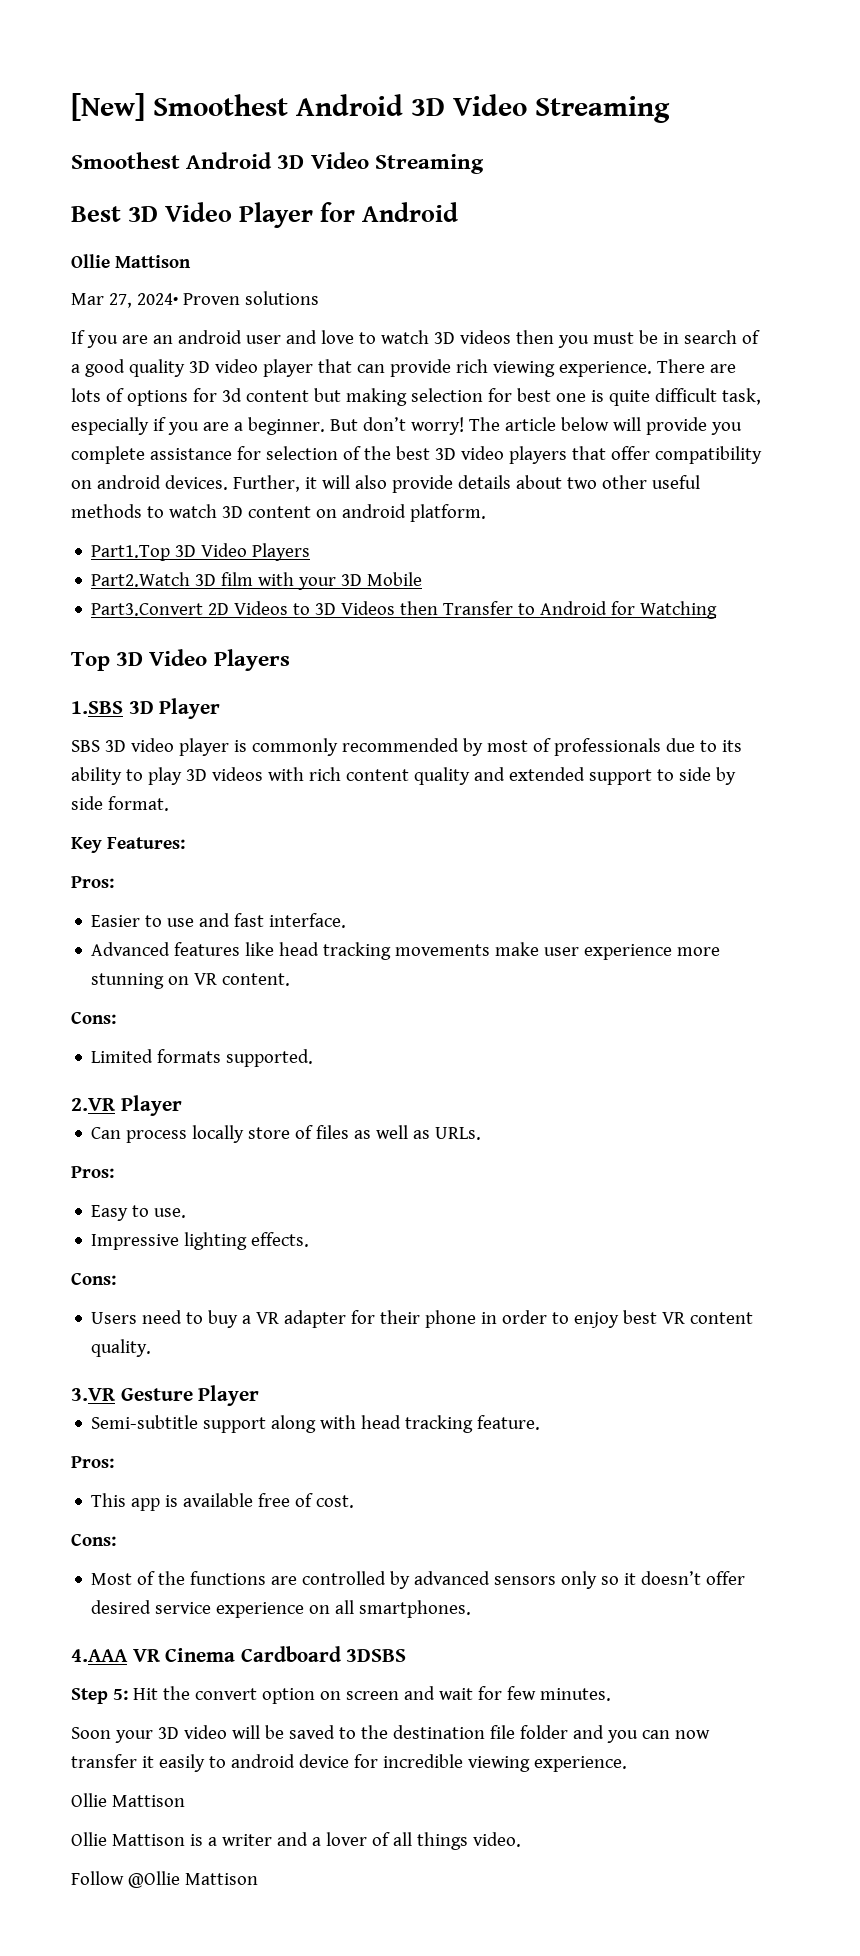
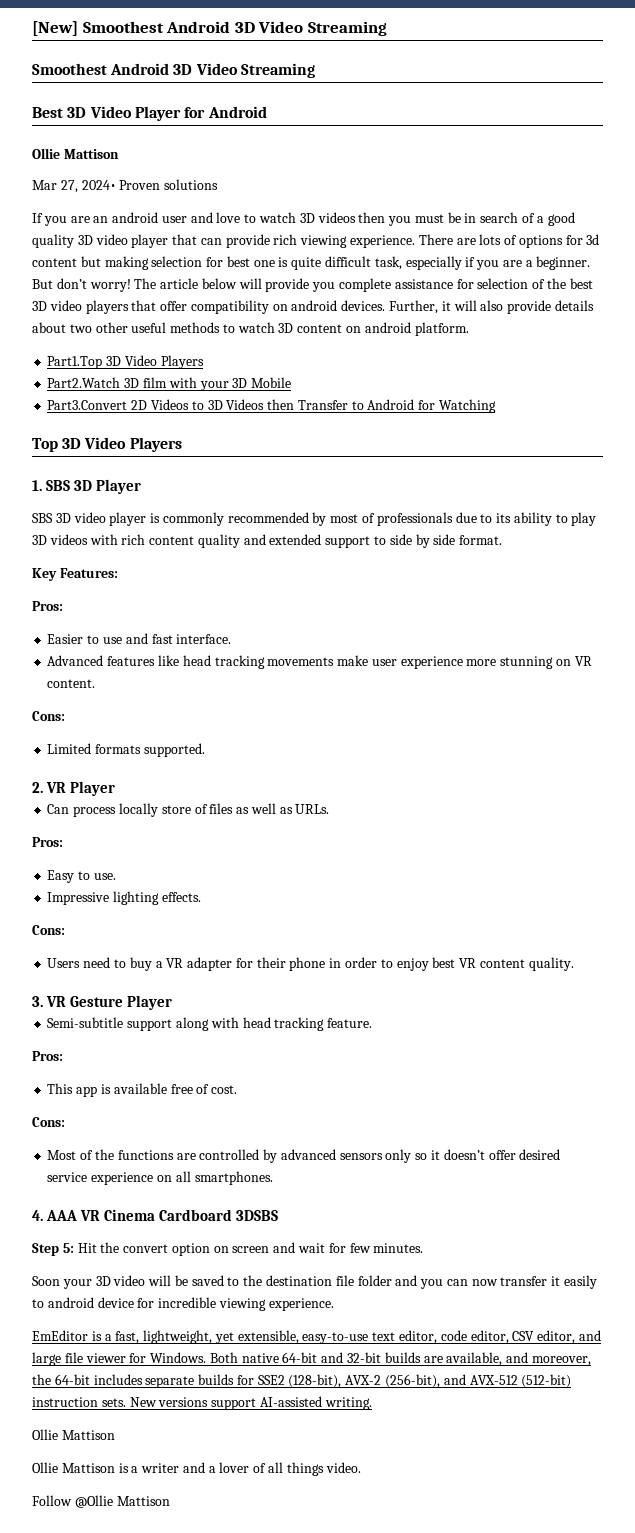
- 1.SBS 3D Player
+ 1. SBS 3D Player
- 2.VR Player
+ 2. VR Player
- 3.VR Gesture Player
+ 3. VR Gesture Player
- 4.AAA VR Cinema Cardboard 3DSBS
+ 4. AAA VR Cinema Cardboard 3DSBS
+ EmEditor is a fast, lightweight, yet extensible, easy-to-use text editor, code editor, CSV editor, and large file viewer for Windows. Both native 64-bit and 32-bit builds are available, and moreover, the 64-bit includes separate builds for SSE2 (128-bit), AVX-2 (256-bit), and AVX-512 (512-bit) instruction sets. New versions support AI-assisted writing.

